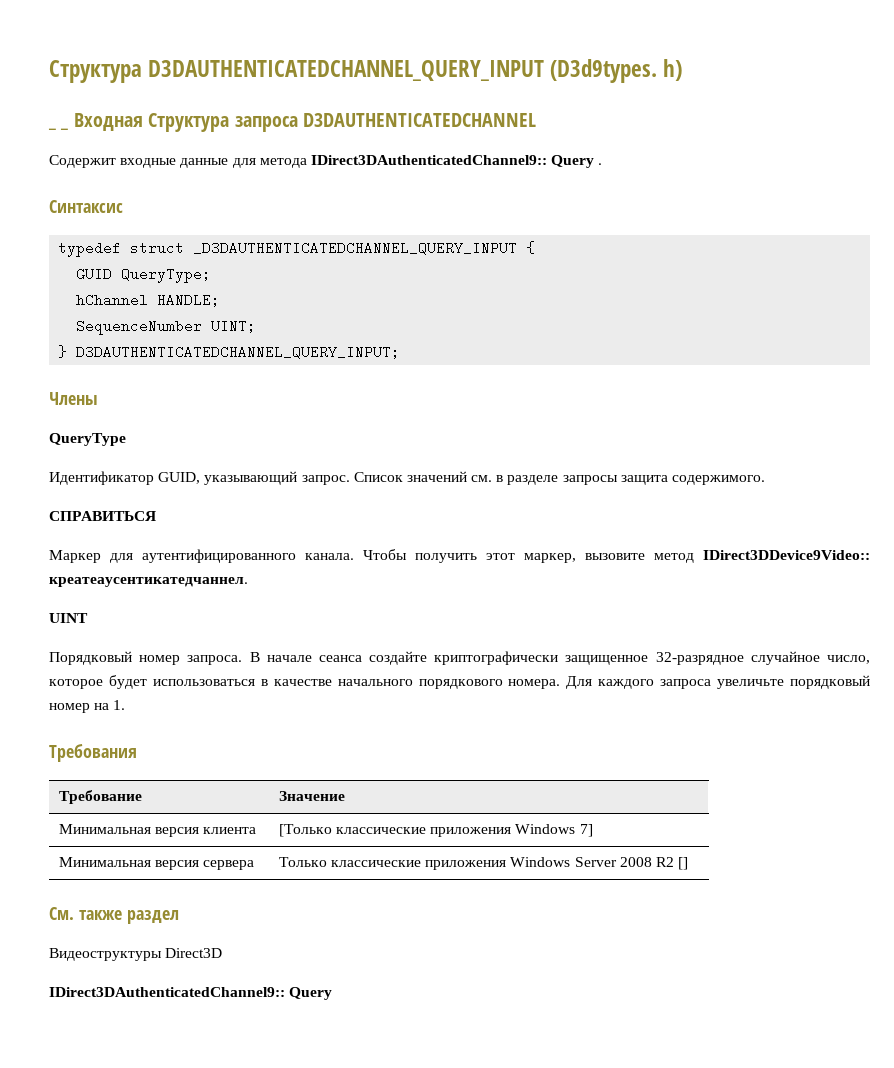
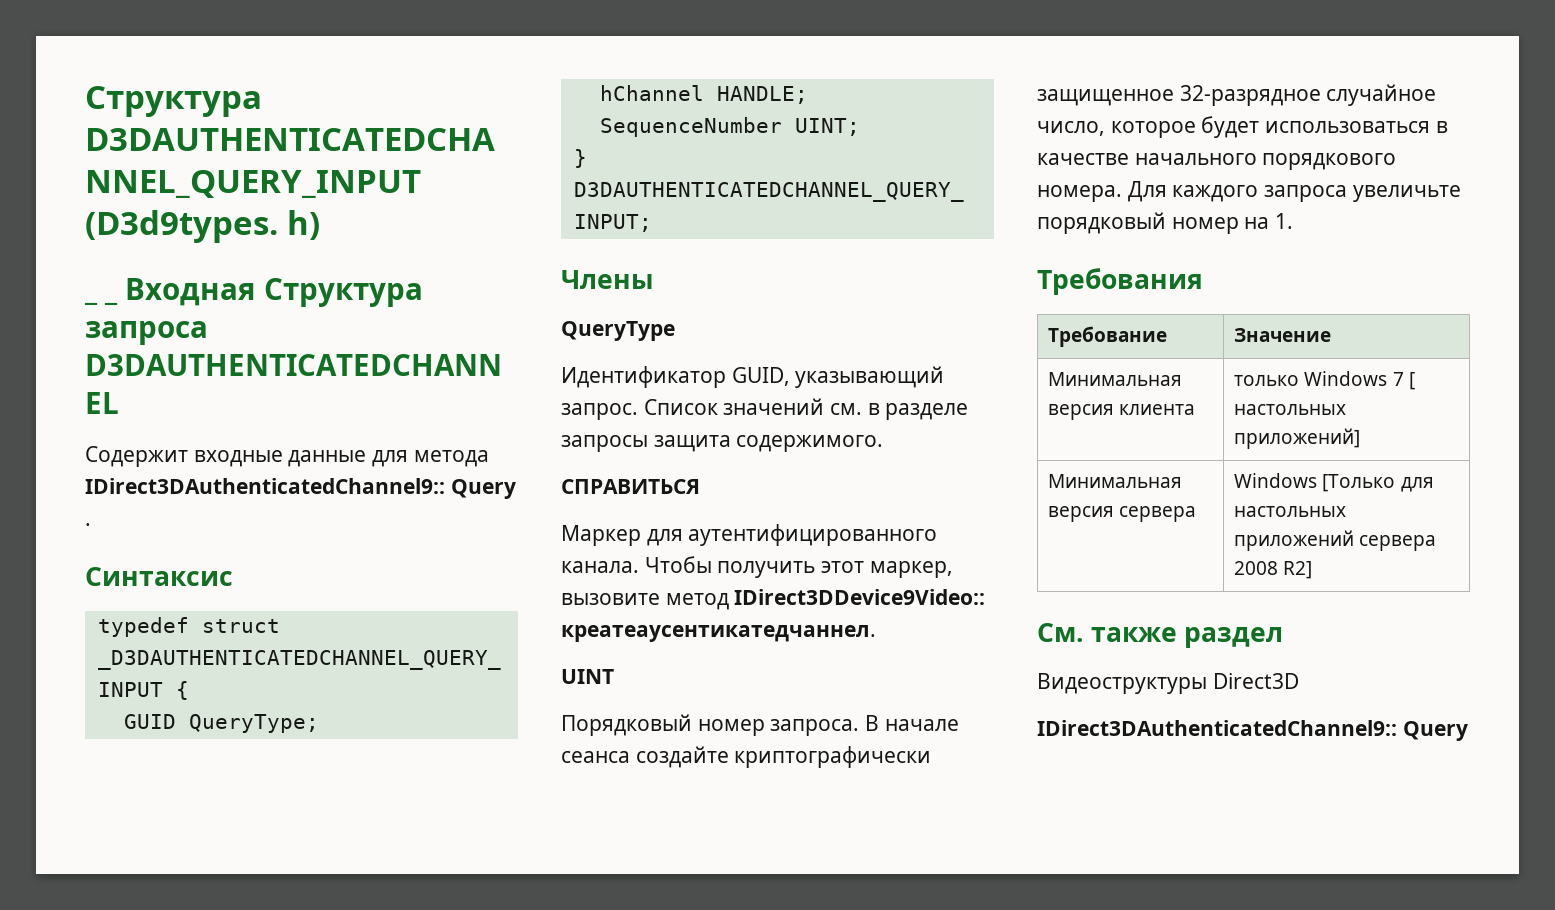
- Минимальная версия клиента | [Только классические приложения Windows 7]
- Минимальная версия сервера | Только классические приложения Windows Server 2008 R2 []
+ Минимальная версия клиента | только Windows 7 [ настольных приложений]
+ Минимальная версия сервера | Windows [Только для настольных приложений сервера 2008 R2]

